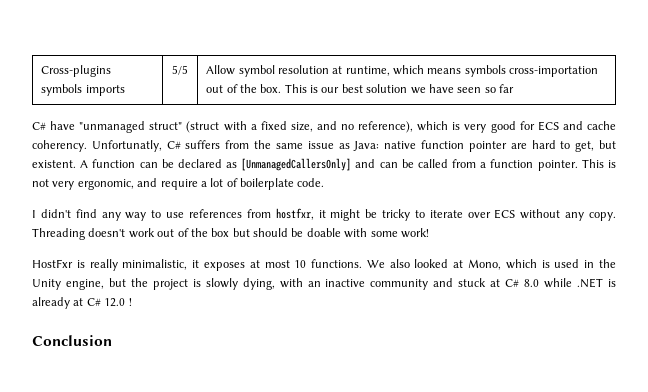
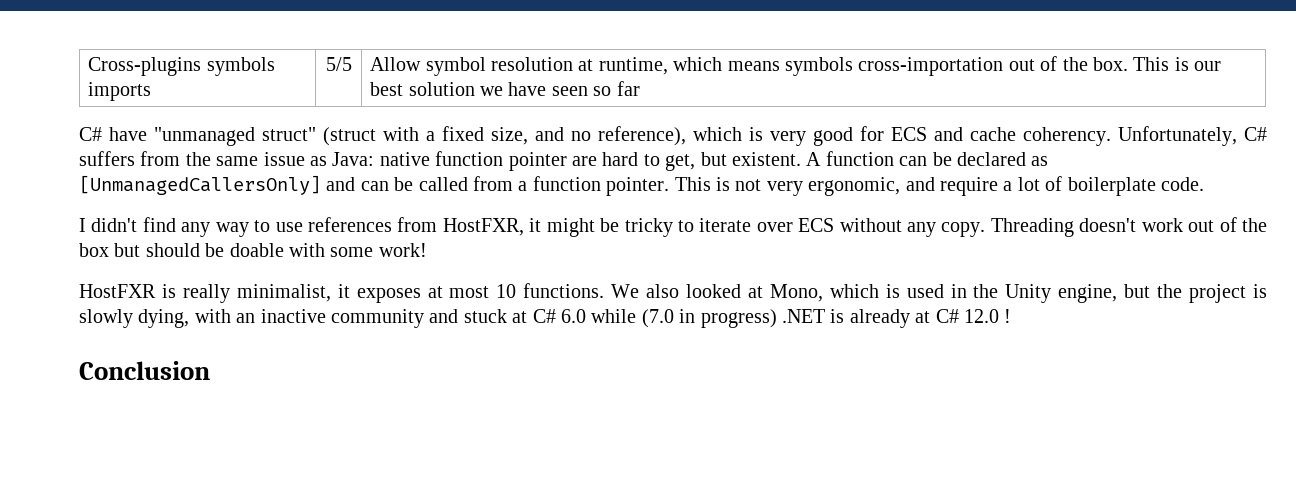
- Unfortunatly, C# suffers from the same issue as Java: native function pointer are hard to get, but existent.
+ Unfortunately, C# suffers from the same issue as Java: native function pointer are hard to get, but existent.
- I didn't find any way to use references from hostfxr, it might be tricky to iterate over ECS without any copy.
+ I didn't find any way to use references from HostFXR, it might be tricky to iterate over ECS without any copy.
- HostFxr is really minimalistic, it exposes at most 10 functions.
+ HostFXR is really minimalist, it exposes at most 10 functions.
- We also looked at Mono, which is used in the Unity engine, but the project is slowly dying, with an inactive community and stuck at C# 8.0 while .NET is already at C# 12.0 !
+ We also looked at Mono, which is used in the Unity engine, but the project is slowly dying, with an inactive community and stuck at C# 6.0 while (7.0 in progress) .NET is already at C# 12.0 !

